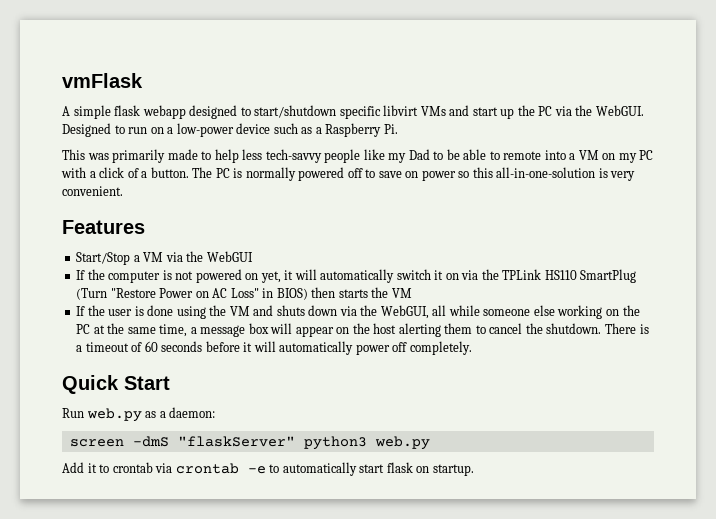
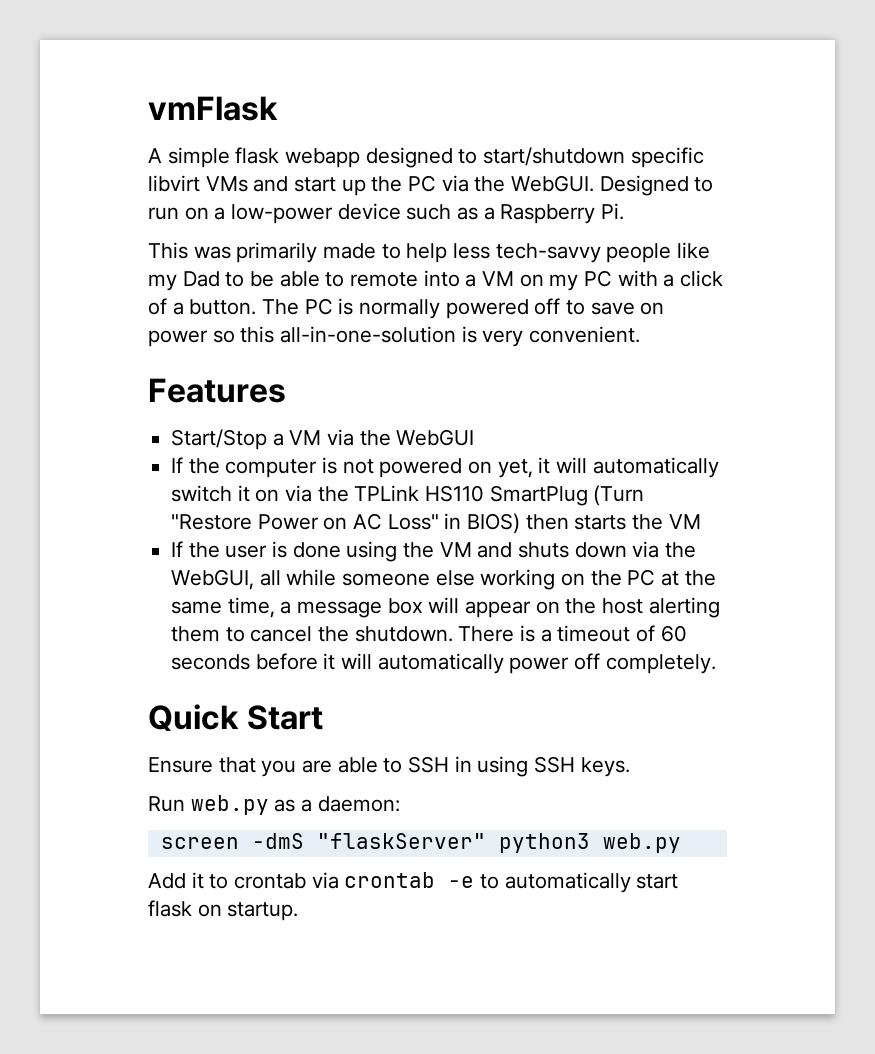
+ Ensure that you are able to SSH in using SSH keys.

